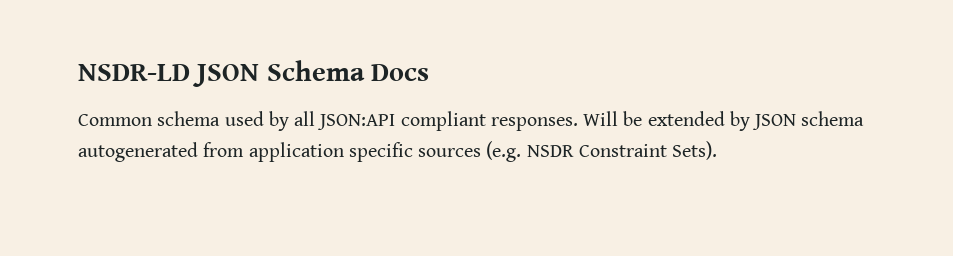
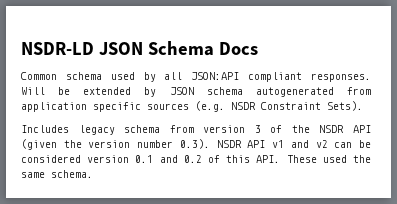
+ Includes legacy schema from version 3 of the NSDR API (given the version number 0.3). NSDR API v1 and v2 can be considered version 0.1 and 0.2 of this API. These used the same schema.

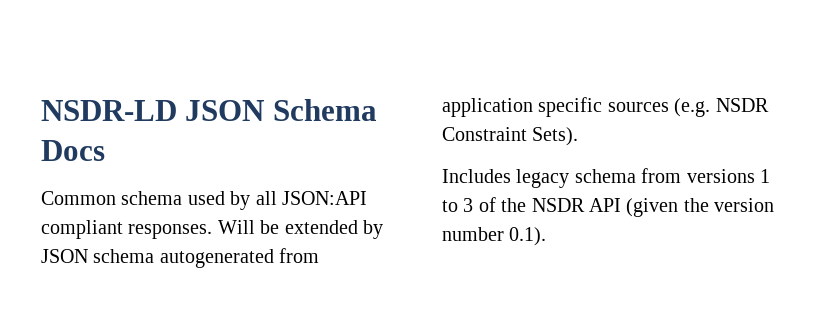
- Includes legacy schema from version 3 of the NSDR API (given the version number 0.3). NSDR API v1 and v2 can be considered version 0.1 and 0.2 of this API. These used the same schema.
+ Includes legacy schema from versions 1 to 3 of the NSDR API (given the version number 0.1).

